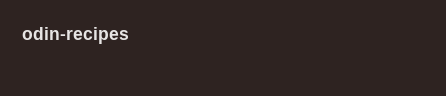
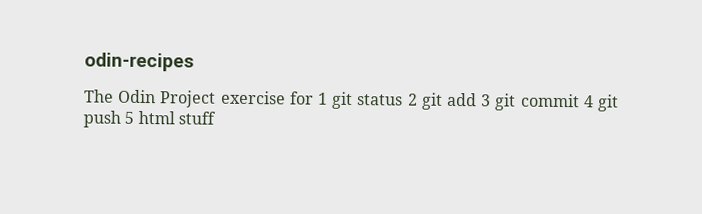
+ The Odin Project exercise for 1 git status 2 git add 3 git commit 4 git push 5 html stuff

